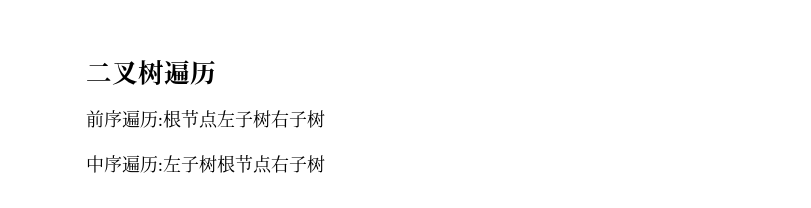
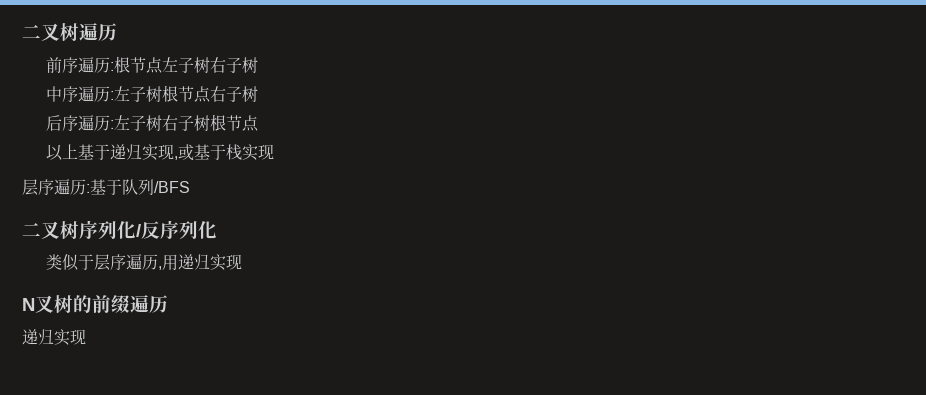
+ 后序遍历:左子树右子树根节点
+ 以上基于递归实现,或基于栈实现
+ 层序遍历:基于队列/BFS
+ 二叉树序列化/反序列化
+ 类似于层序遍历,用递归实现
+ N叉树的前缀遍历
+ 递归实现

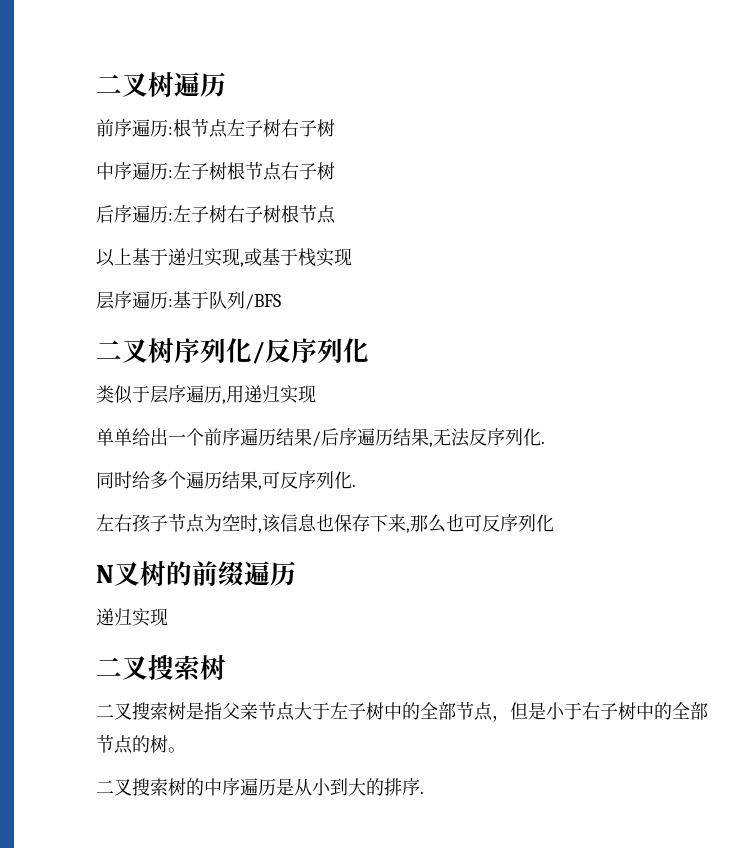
+ 单单给出一个前序遍历结果/后序遍历结果,无法反序列化.
+ 同时给多个遍历结果,可反序列化.
+ 左右孩子节点为空时,该信息也保存下来,那么也可反序列化
  N叉树的前缀遍历
  递归实现
+ 二叉搜索树
+ 二叉搜索树是指父亲节点大于左子树中的全部节点，但是小于右子树中的全部节点的树。
+ 二叉搜索树的中序遍历是从小到大的排序.

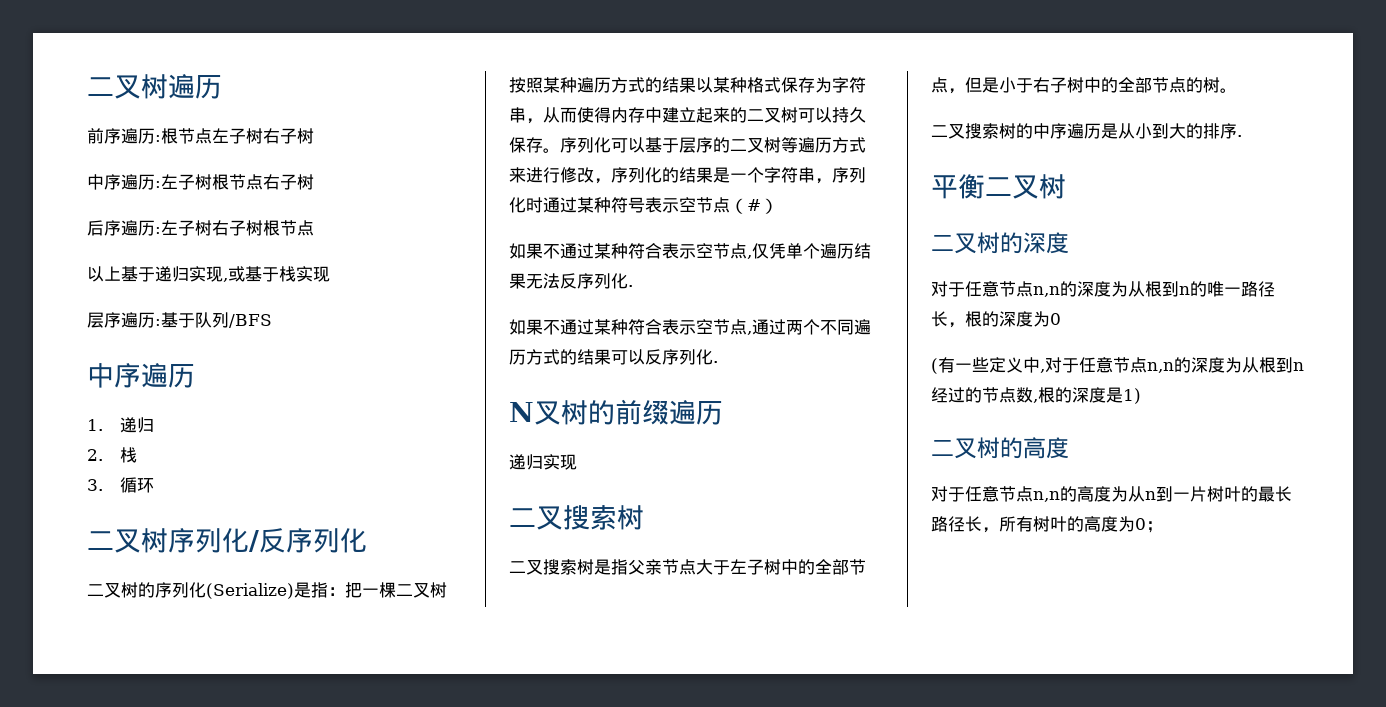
  层序遍历:基于队列/BFS
+ 中序遍历
+ 1.递归
+ 2.栈
+ 3.循环
- 类似于层序遍历,用递归实现
- 单单给出一个前序遍历结果/后序遍历结果,无法反序列化.
- 同时给多个遍历结果,可反序列化.
- 左右孩子节点为空时,该信息也保存下来,那么也可反序列化
+ 二叉树的序列化(Serialize)是指：把一棵二叉树按照某种遍历方式的结果以某种格式保存为字符串，从而使得内存中建立起来的二叉树可以持久保存。序列化可以基于层序的二叉树等遍历方式来进行修改，序列化的结果是一个字符串，序列化时通过某种符号表示空节点（#）
+ 如果不通过某种符合表示空节点,仅凭单个遍历结果无法反序列化.
+ 如果不通过某种符合表示空节点,通过两个不同遍历方式的结果可以反序列化.
+ 平衡二叉树
+ 二叉树的深度
+ 对于任意节点n,n的深度为从根到n的唯一路径长，根的深度为0
+ (有一些定义中,对于任意节点n,n的深度为从根到n经过的节点数,根的深度是1)
+ 二叉树的高度
+ 对于任意节点n,n的高度为从n到一片树叶的最长路径长，所有树叶的高度为0；

